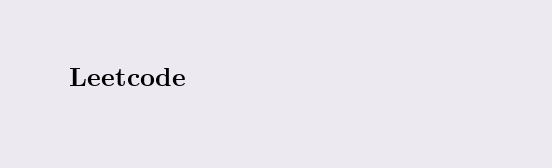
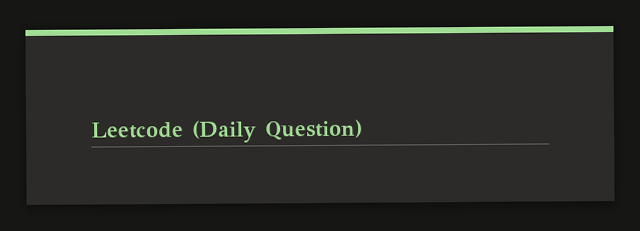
- Leetcode
+ Leetcode (Daily Question)

